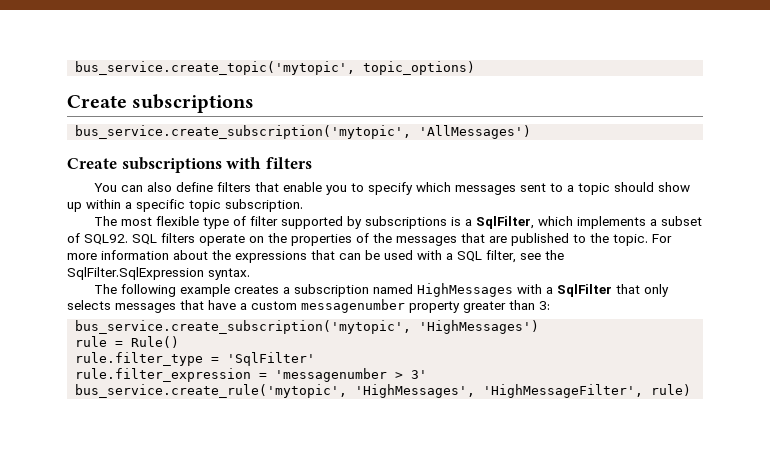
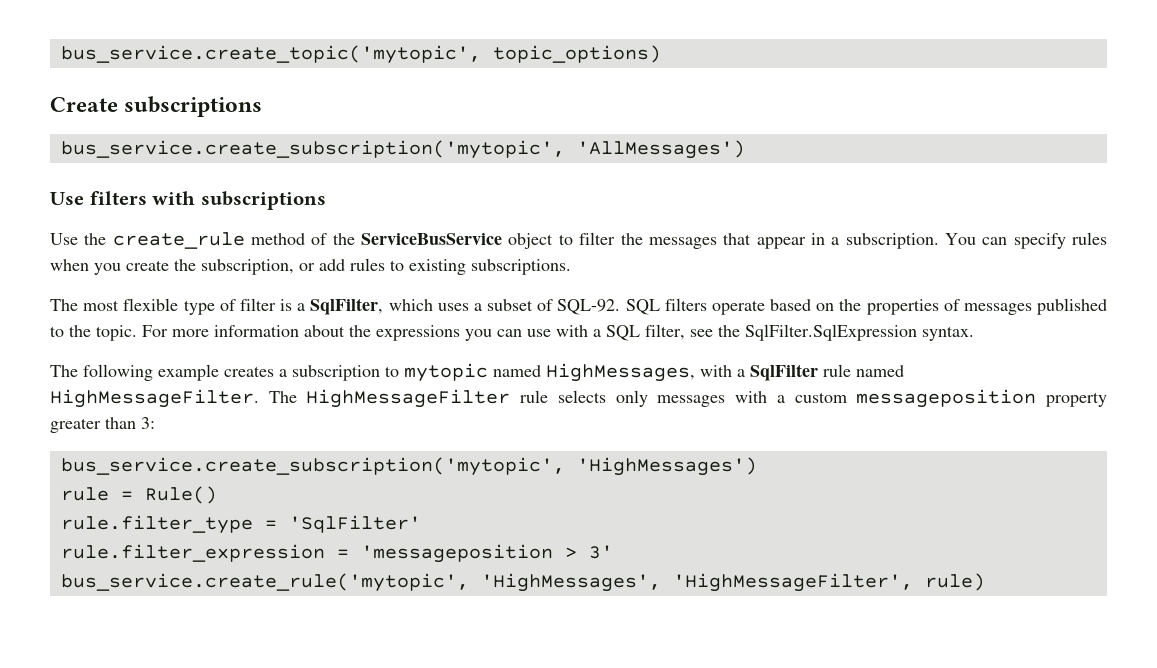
- Create subscriptions with filters
- You can also define filters that enable you to specify which messages sent to a topic should show up within a specific topic subscription.
+ Use filters with subscriptions
+ Use the create_rule method of the ServiceBusService object to filter the messages that appear in a subscription. You can specify rules when you create the subscription, or add rules to existing subscriptions.
- The most flexible type of filter supported by subscriptions is a SqlFilter, which implements a subset of SQL92.
+ The most flexible type of filter is a SqlFilter, which uses a subset of SQL-92.
- SQL filters operate on the properties of the messages that are published to the topic.
+ SQL filters operate based on the properties of messages published to the topic.
- For more information about the expressions that can be used with a SQL filter, see the SqlFilter.SqlExpression syntax.
+ For more information about the expressions you can use with a SQL filter, see the SqlFilter.SqlExpression syntax.
- The following example creates a subscription named HighMessages with a SqlFilter that only selects messages that have a custom messagenumber property greater than 3:
+ The following example creates a subscription to mytopic named HighMessages, with a SqlFilter rule named HighMessageFilter. The HighMessageFilter rule selects only messages with a custom messageposition property greater than 3:
- rule.filter_expression = 'messagenumber > 3'
+ rule.filter_expression = 'messageposition > 3'

